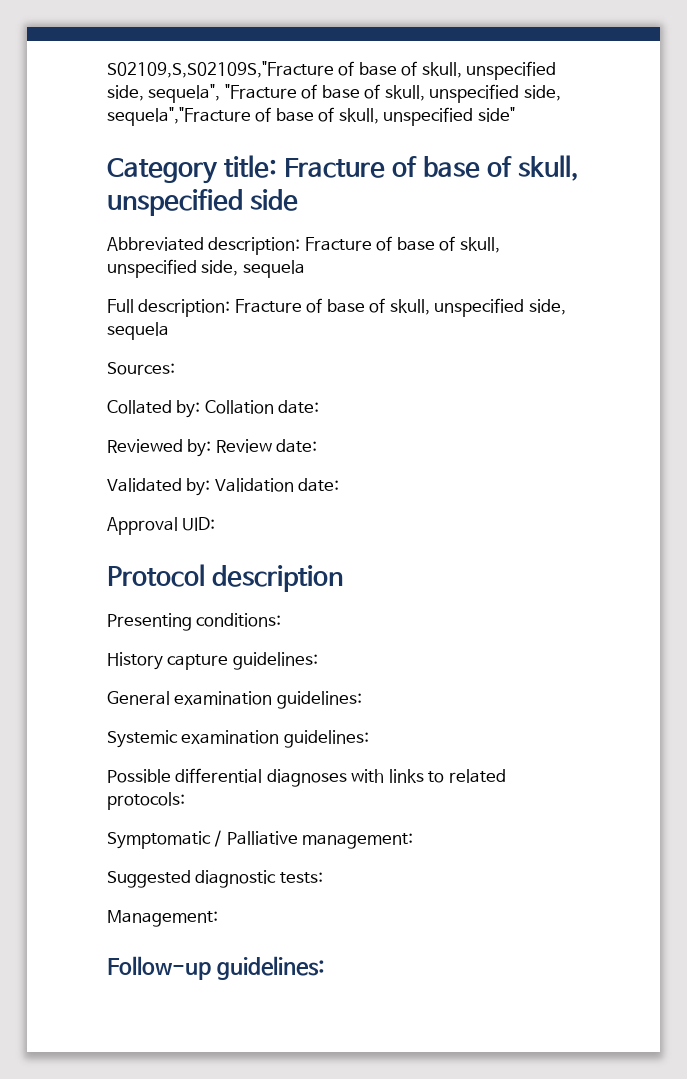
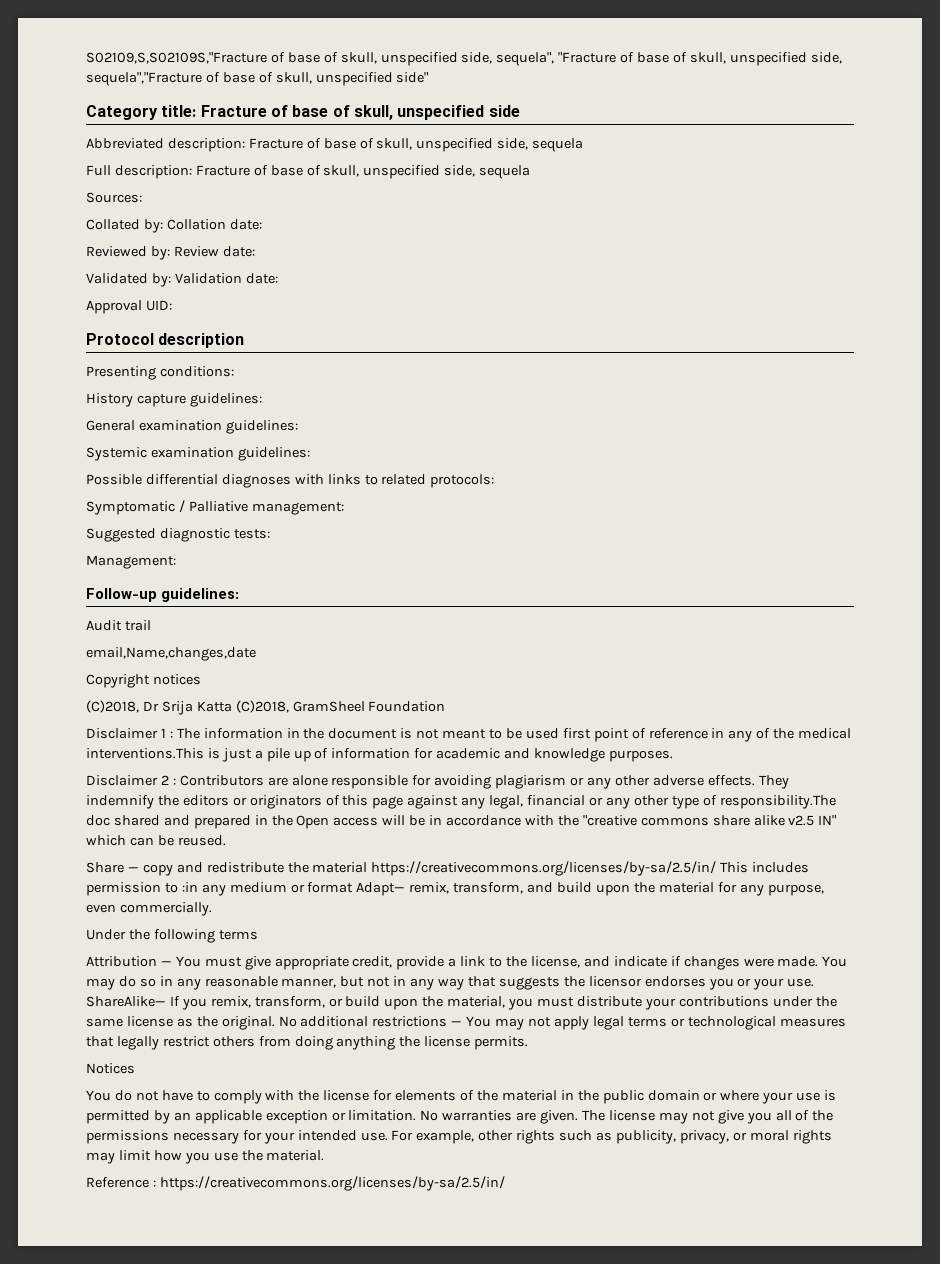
+ Audit trail
+ email,Name,changes,date
+ Copyright notices
+ (C)2018, Dr Srija Katta (C)2018, GramSheel Foundation
+ Disclaimer 1 : The information in the document is not meant to be used first point of reference in any of the medical interventions.This is just a pile up of information for academic and knowledge purposes.
+ Disclaimer 2 : Contributors are alone responsible for avoiding plagiarism or any other adverse effects. They indemnify the editors or originators of this page against any legal, financial or any other type of responsibility.The doc shared and prepared in the Open access will be in accordance with the "creative commons share alike v2.5 IN" which can be reused.
+ Share — copy and redistribute the material https://creativecommons.org/licenses/by-sa/2.5/in/ This includes permission to :in any medium or format Adapt— remix, transform, and build upon the material for any purpose, even commercially.
+ Under the following terms
+ Attribution — You must give appropriate credit, provide a link to the license, and indicate if changes were made. You may do so in any reasonable manner, but not in any way that suggests the licensor endorses you or your use. ShareAlike— If you remix, transform, or build upon the material, you must distribute your contributions under the same license as the original. No additional restrictions — You may not apply legal terms or technological measures that legally restrict others from doing anything the license permits.
+ Notices
+ You do not have to comply with the license for elements of the material in the public domain or where your use is permitted by an applicable exception or limitation. No warranties are given. The license may not give you all of the permissions necessary for your intended use. For example, other rights such as publicity, privacy, or moral rights may limit how you use the material.
+ Reference : https://creativecommons.org/licenses/by-sa/2.5/in/

